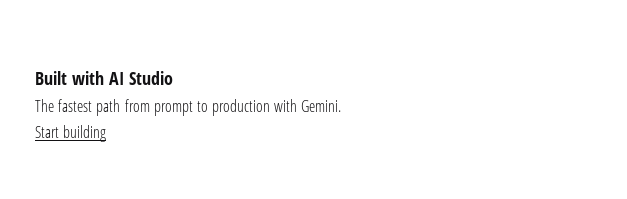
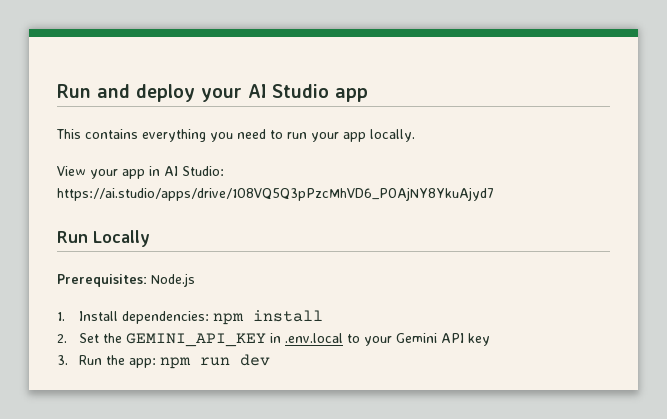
- Built with AI Studio
- The fastest path from prompt to production with Gemini.
- Start building
+ Run and deploy your AI Studio app
+ This contains everything you need to run your app locally.
+ View your app in AI Studio: https://ai.studio/apps/drive/1O8VQ5Q3pPzcMhVD6_POAjNY8YkuAjyd7
+ Run Locally
+ Prerequisites: Node.js
+ 1. Install dependencies: npm install
+ 2. Set the GEMINI_API_KEY in .env.local to your Gemini API key
+ 3. Run the app: npm run dev

